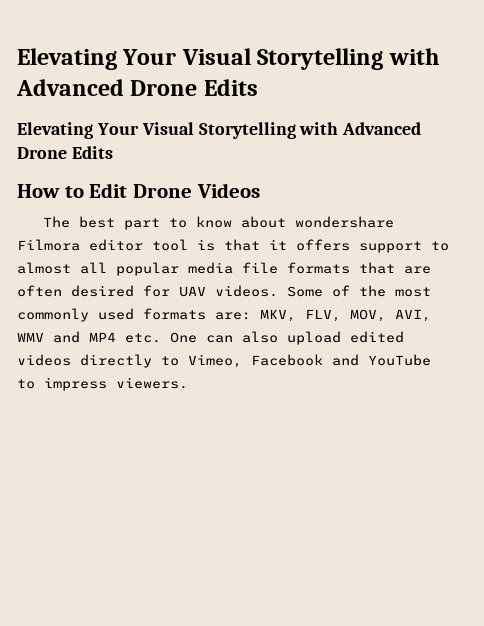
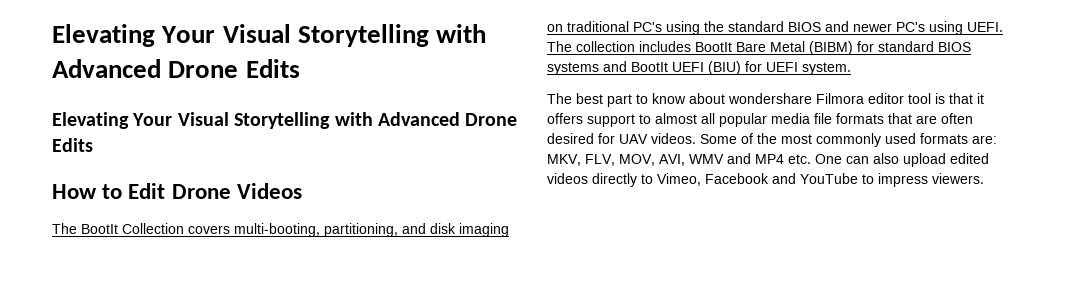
+ The BootIt Collection covers multi-booting, partitioning, and disk imaging on traditional PC's using the standard BIOS and newer PC's using UEFI. The collection includes BootIt Bare Metal (BIBM) for standard BIOS systems and BootIt UEFI (BIU) for UEFI system.

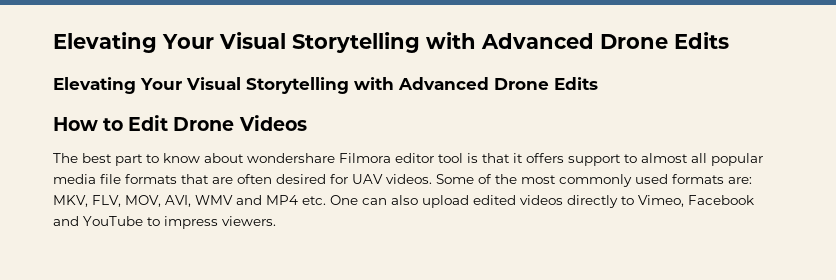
- The BootIt Collection covers multi-booting, partitioning, and disk imaging on traditional PC's using the standard BIOS and newer PC's using UEFI. The collection includes BootIt Bare Metal (BIBM) for standard BIOS systems and BootIt UEFI (BIU) for UEFI system.

